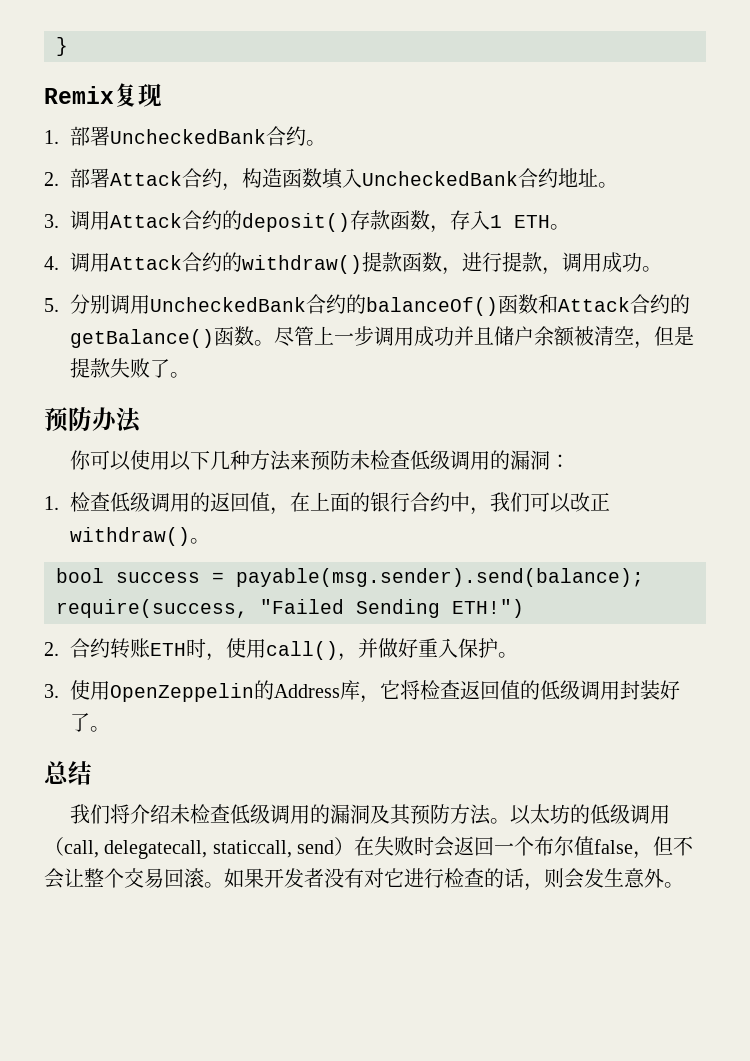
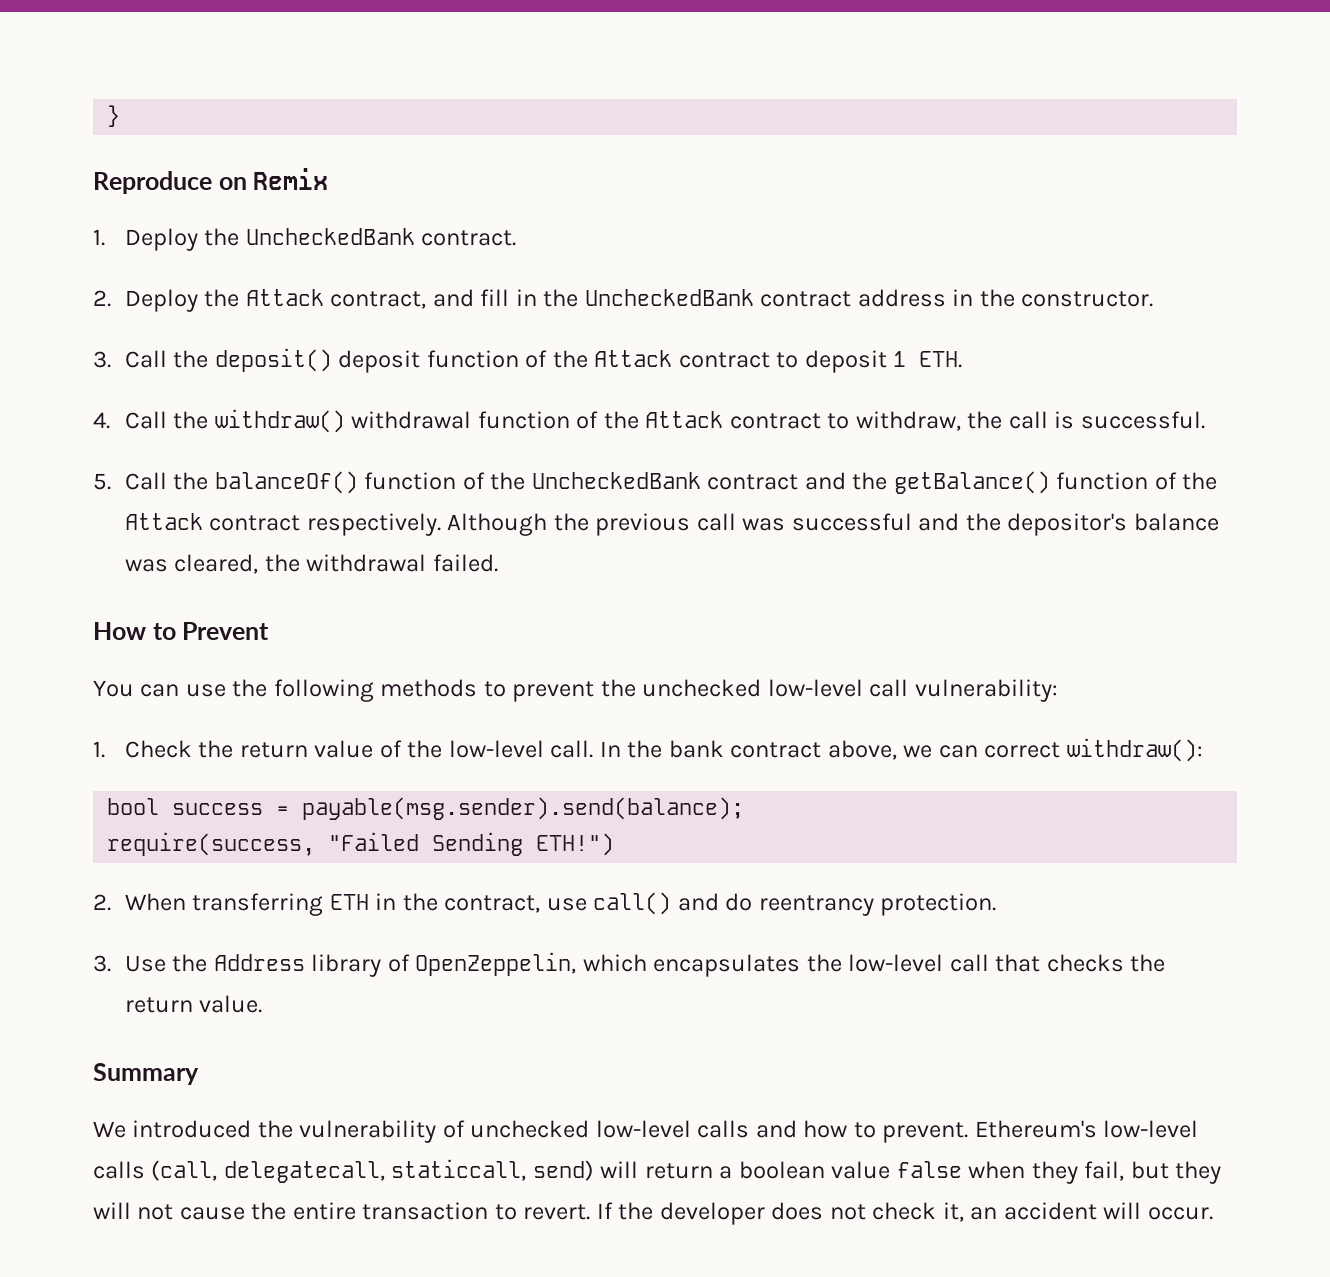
- Remix复现
- 1.部署UncheckedBank合约。
- 2.部署Attack合约，构造函数填入UncheckedBank合约地址。
- 3.调用Attack合约的deposit()存款函数，存入1 ETH。
- 4.调用Attack合约的withdraw()提款函数，进行提款，调用成功。
- 5.分别调用UncheckedBank合约的balanceOf()函数和Attack合约的getBalance()函数。尽管上一步调用成功并且储户余额被清空，但是提款失败了。
- 预防办法
- 你可以使用以下几种方法来预防未检查低级调用的漏洞：
- 1.检查低级调用的返回值，在上面的银行合约中，我们可以改正withdraw()。
+ Reproduce on Remix
+ 1. Deploy the UncheckedBank contract.
+ 2. Deploy the Attack contract, and fill in the UncheckedBank contract address in the constructor.
+ 3. Call the deposit() deposit function of the Attack contract to deposit 1 ETH.
+ 4. Call the withdraw() withdrawal function of the Attack contract to withdraw, the call is successful.
+ 5. Call the balanceOf() function of the UncheckedBank contract and the getBalance() function of the Attack contract respectively. Although the previous call was successful and the depositor's balance was cleared, the withdrawal failed.
+ How to Prevent
+ You can use the following methods to prevent the unchecked low-level call vulnerability:
+ 1. Check the return value of the low-level call. In the bank contract above, we can correct withdraw():
- 2.合约转账ETH时，使用call()，并做好重入保护。
- 3.使用OpenZeppelin的Address库，它将检查返回值的低级调用封装好了。
- 总结
- 我们将介绍未检查低级调用的漏洞及其预防方法。以太坊的低级调用（call, delegatecall, staticcall, send）在失败时会返回一个布尔值false，但不会让整个交易回滚。如果开发者没有对它进行检查的话，则会发生意外。
+ 2. When transferring ETH in the contract, use call() and do reentrancy protection.
+ 3. Use the Address library of OpenZeppelin, which encapsulates the low-level call that checks the return value.
+ Summary
+ We introduced the vulnerability of unchecked low-level calls and how to prevent. Ethereum's low-level calls (call, delegatecall, staticcall, send) will return a boolean value false when they fail, but they will not cause the entire transaction to revert. If the developer does not check it, an accident will occur.

